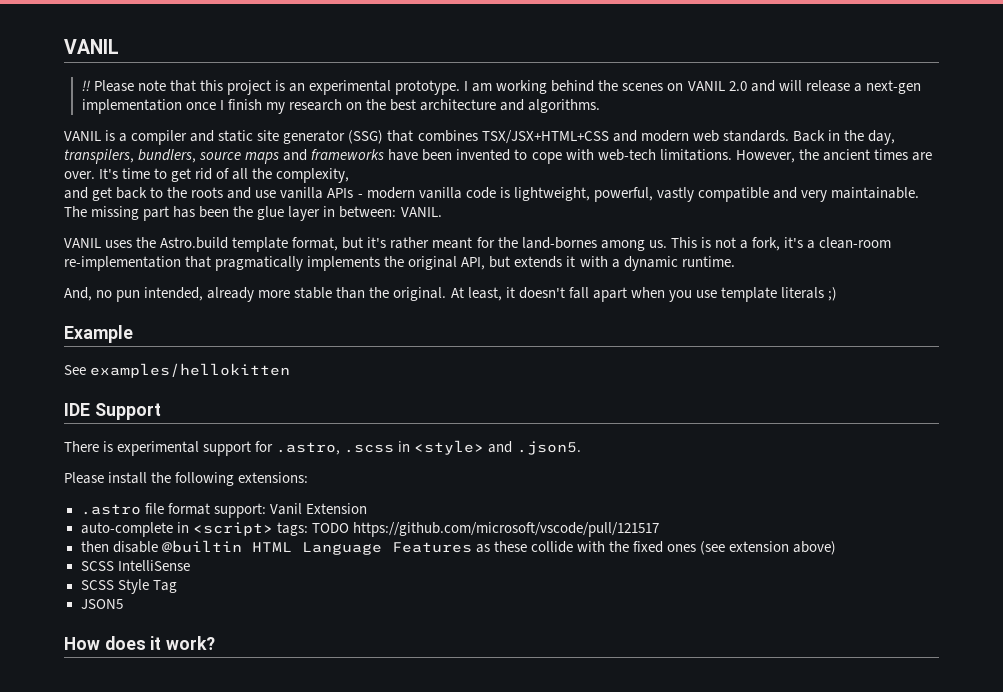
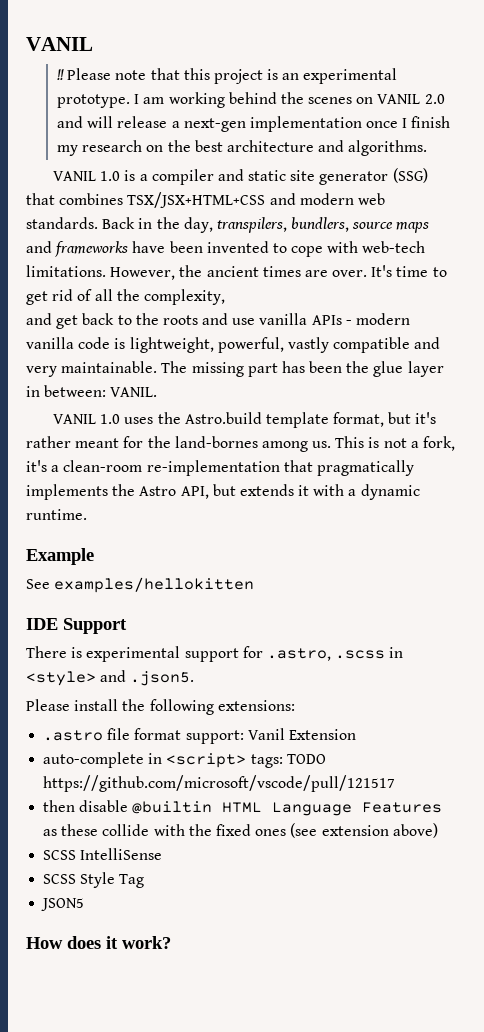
- VANIL is a compiler and static site generator (SSG) that combines TSX/JSX+HTML+CSS and modern web standards.
+ VANIL 1.0 is a compiler and static site generator (SSG) that combines TSX/JSX+HTML+CSS and modern web standards.
- VANIL uses the Astro.build template format, but it's rather meant for the land-bornes among us.
+ VANIL 1.0 uses the Astro.build template format, but it's rather meant for the land-bornes among us.
- This is not a fork, it's a clean-room re-implementation that pragmatically implements the original API, but extends it with a dynamic runtime.
+ This is not a fork, it's a clean-room re-implementation that pragmatically implements the Astro API, but extends it with a dynamic runtime.
- And, no pun intended, already more stable than the original. At least, it doesn't fall apart when you use template literals ;)

